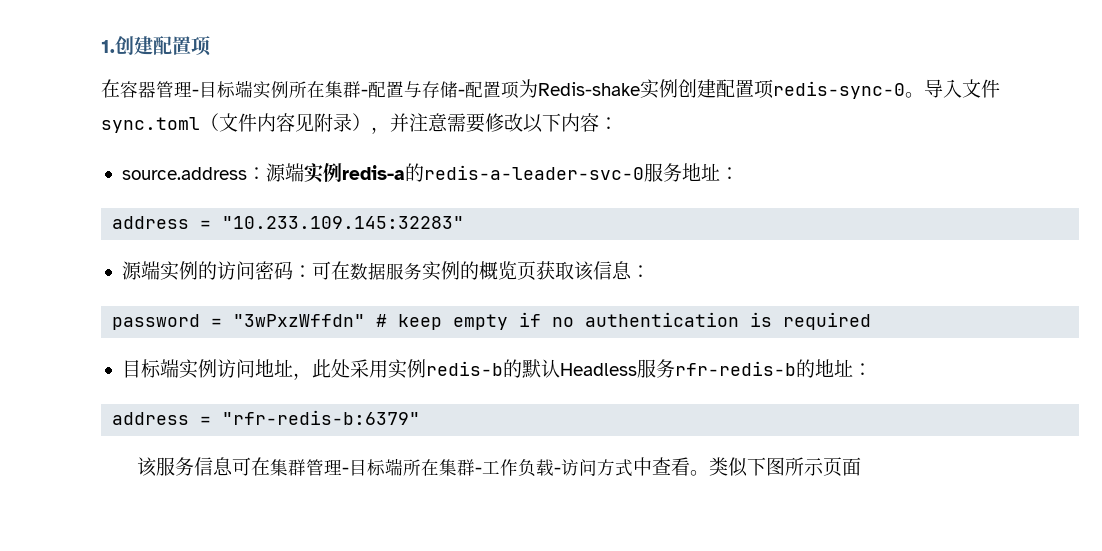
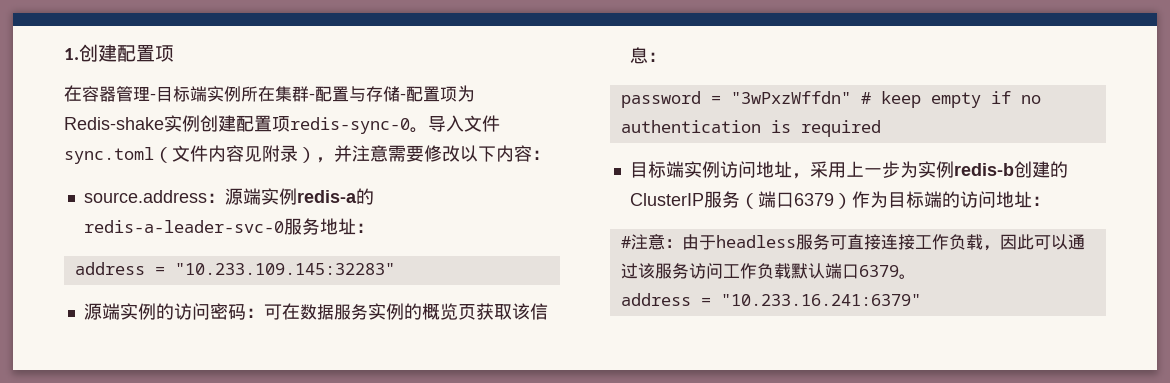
- 目标端实例访问地址，此处采用实例redis-b的默认Headless服务rfr-redis-b的地址：
- address = "rfr-redis-b:6379"
- 该服务信息可在集群管理-目标端所在集群-工作负载-访问方式中查看。类似下图所示页面
+ 目标端实例访问地址，采用上一步为实例redis-b创建的ClusterIP服务（端口6379）作为目标端的访问地址：
+ #注意：由于headless服务可直接连接工作负载，因此可以通过该服务访问工作负载默认端口6379。
+ address = "10.233.16.241:6379"

